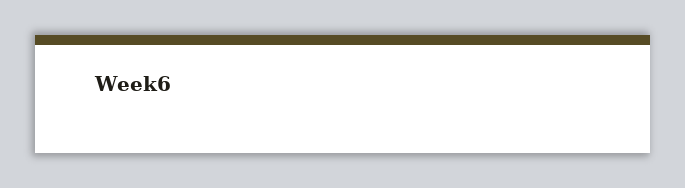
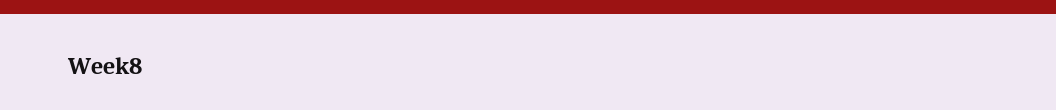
- Week6
+ Week8

